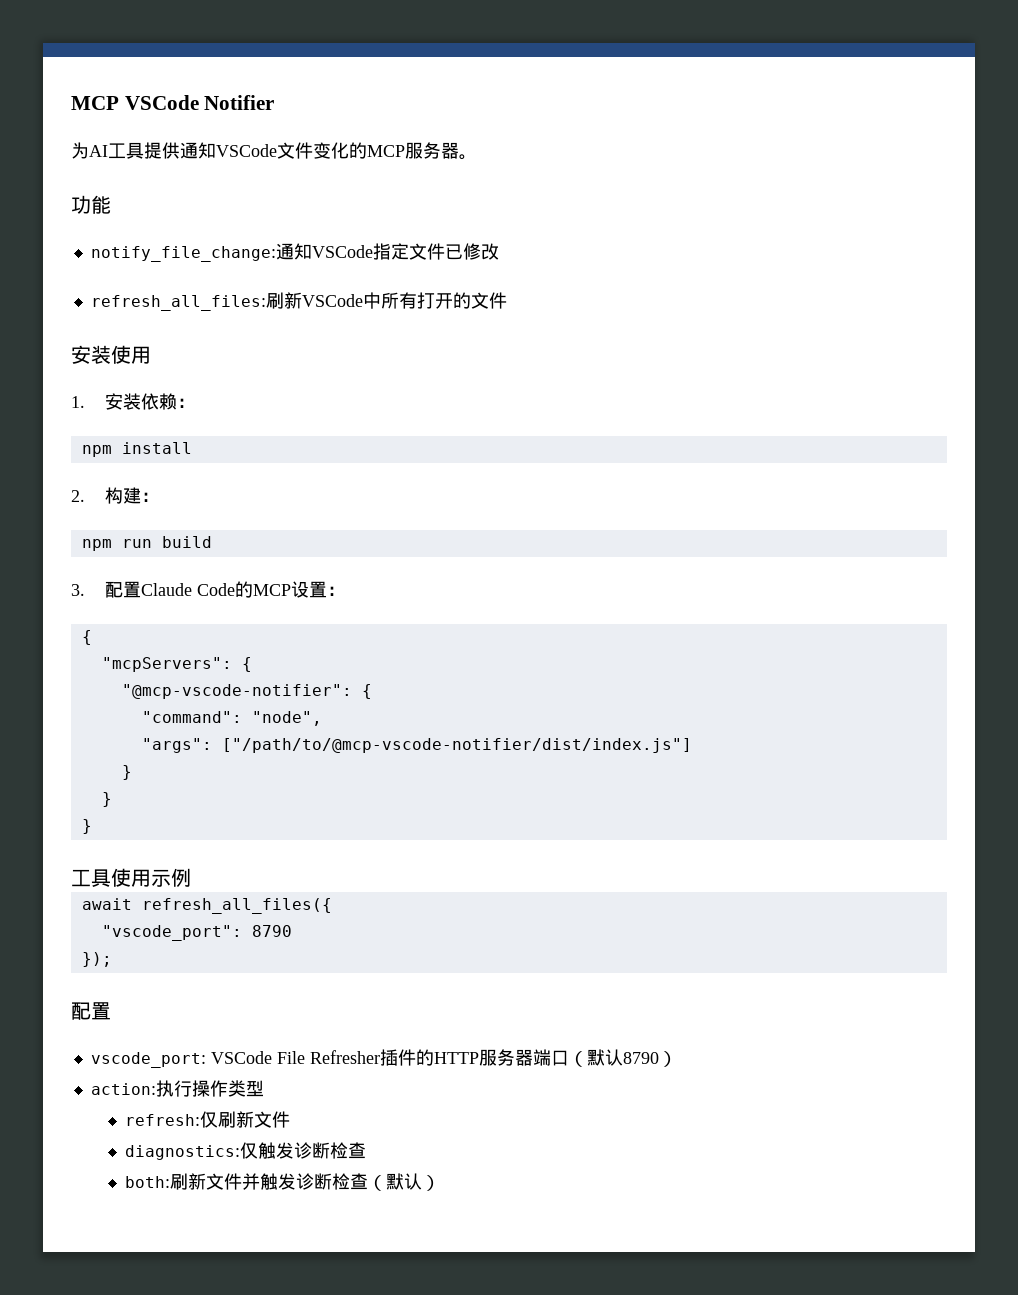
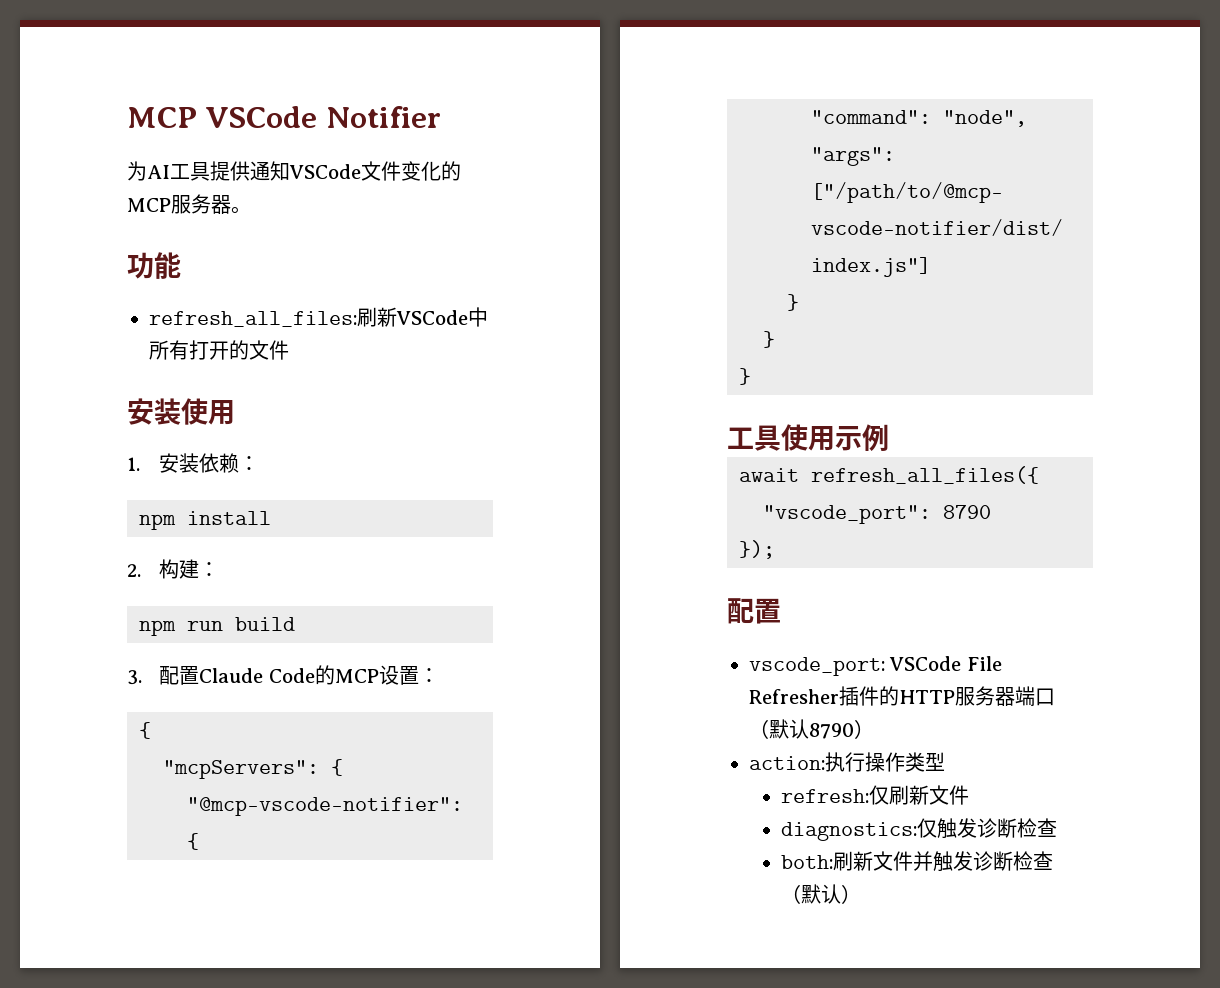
- notify_file_change:通知VSCode指定文件已修改

